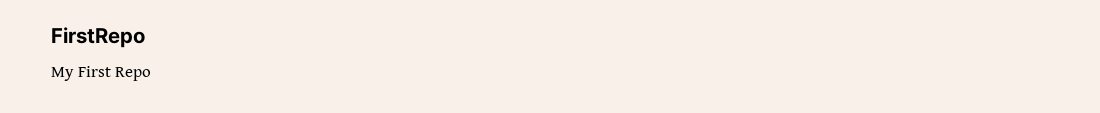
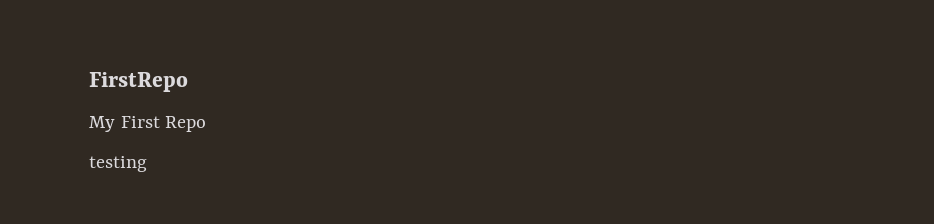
+ testing

